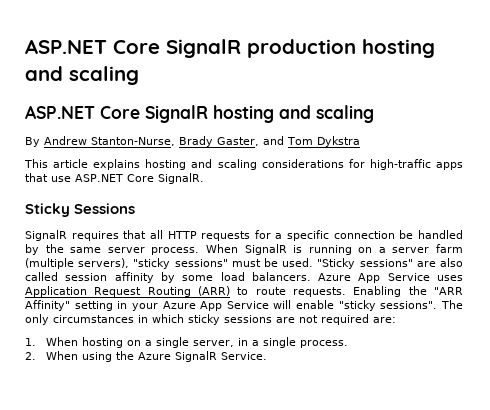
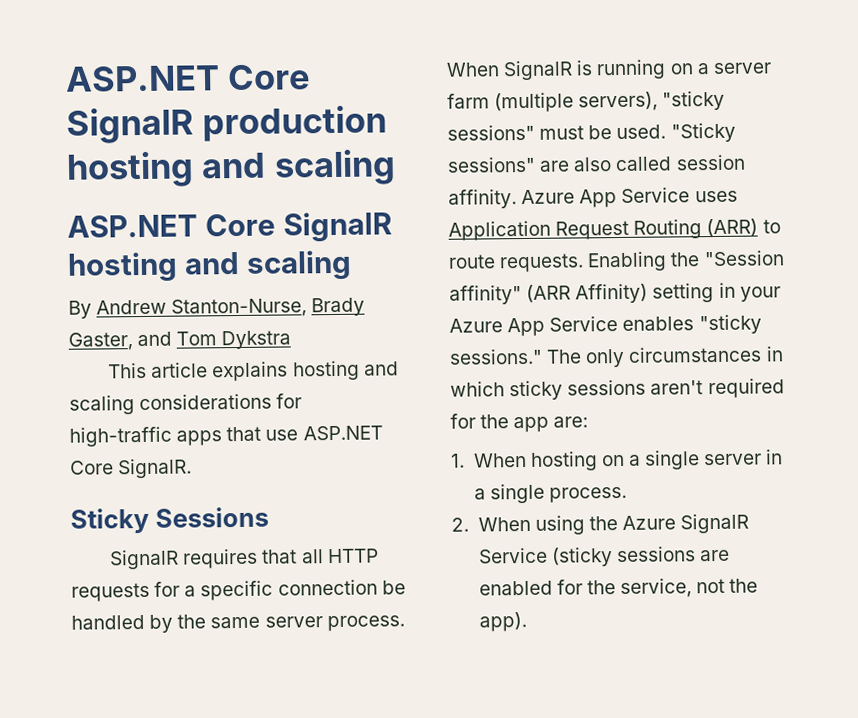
- "Sticky sessions" are also called session affinity by some load balancers.
+ "Sticky sessions" are also called session affinity.
- Enabling the "ARR Affinity" setting in your Azure App Service will enable "sticky sessions".
+ Enabling the "Session affinity" (ARR Affinity) setting in your Azure App Service enables "sticky sessions."
- The only circumstances in which sticky sessions are not required are:
+ The only circumstances in which sticky sessions aren't required for the app are:
- 1. When hosting on a single server, in a single process.
+ 1. When hosting on a single server in a single process.
- 2. When using the Azure SignalR Service.
+ 2. When using the Azure SignalR Service (sticky sessions are enabled for the service, not the app).

